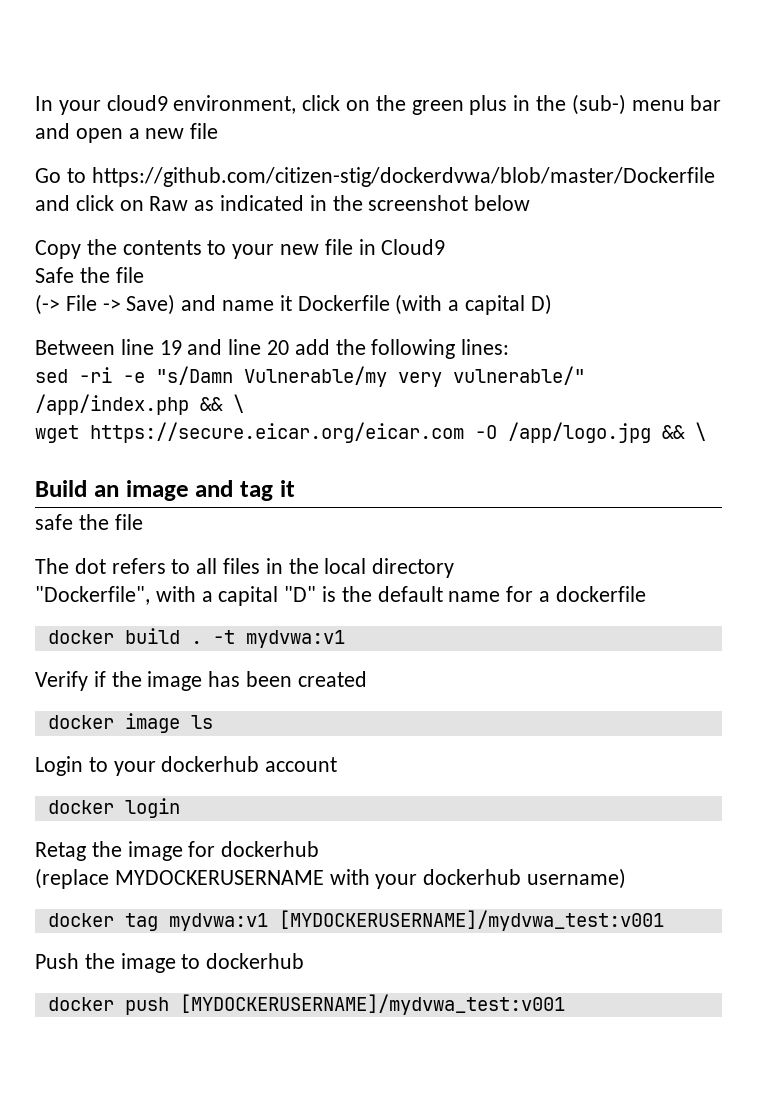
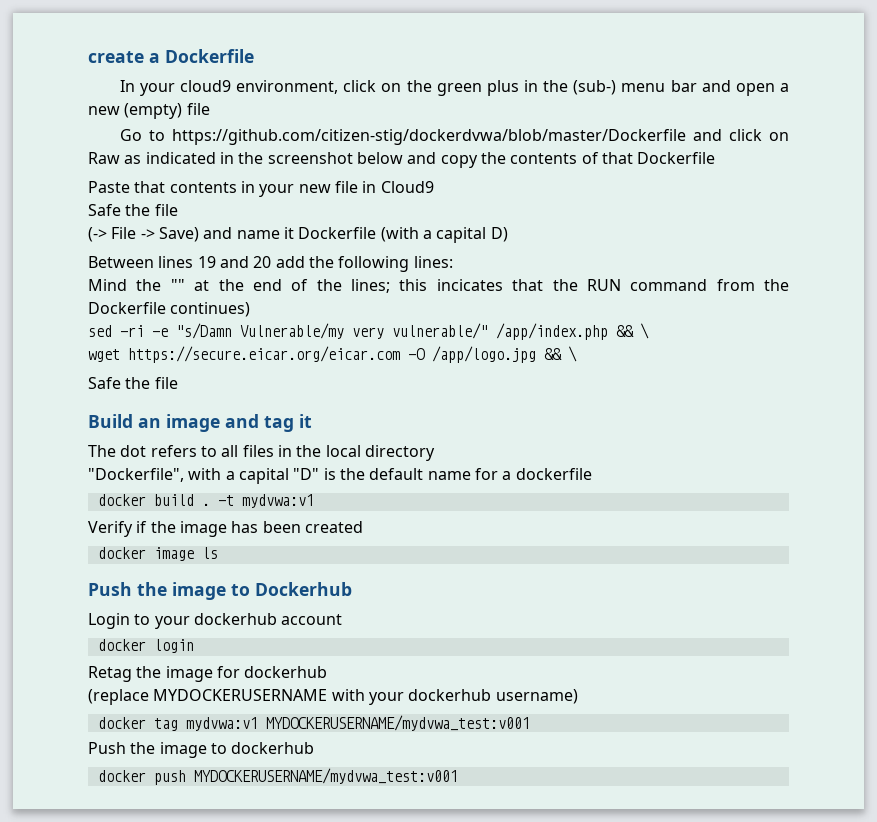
+ create a Dockerfile
- In your cloud9 environment, click on the green plus in the (sub-) menu bar and open a new file
+ In your cloud9 environment, click on the green plus in the (sub-) menu bar and open a new (empty) file
- Go to https://github.com/citizen-stig/dockerdvwa/blob/master/Dockerfile and click on Raw as indicated in the screenshot below
- Copy the contents to your new file in Cloud9
+ Go to https://github.com/citizen-stig/dockerdvwa/blob/master/Dockerfile and click on Raw as indicated in the screenshot below and copy the contents of that Dockerfile
+ Paste that contents in your new file in Cloud9
- Between line 19 and line 20 add the following lines:
+ Between lines 19 and 20 add the following lines:
+ Mind the "" at the end of the lines; this incicates that the RUN command from the Dockerfile continues)
  wget https://secure.eicar.org/eicar.com -O /app/logo.jpg && \
+ Safe the file
- safe the file
+ Push the image to Dockerhub
- docker tag mydvwa:v1 [MYDOCKERUSERNAME]/mydvwa_test:v001
+ docker tag mydvwa:v1 MYDOCKERUSERNAME/mydvwa_test:v001
- docker push [MYDOCKERUSERNAME]/mydvwa_test:v001
+ docker push MYDOCKERUSERNAME/mydvwa_test:v001

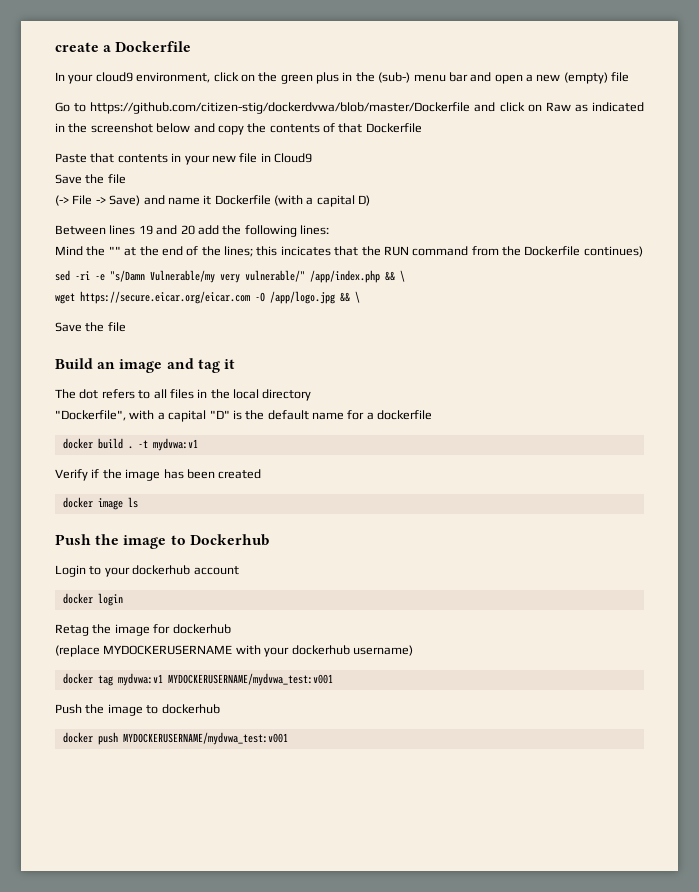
  Paste that contents in your new file in Cloud9
- Safe the file
+ Save the file
  wget https://secure.eicar.org/eicar.com -O /app/logo.jpg && \
- Safe the file
+ Save the file

